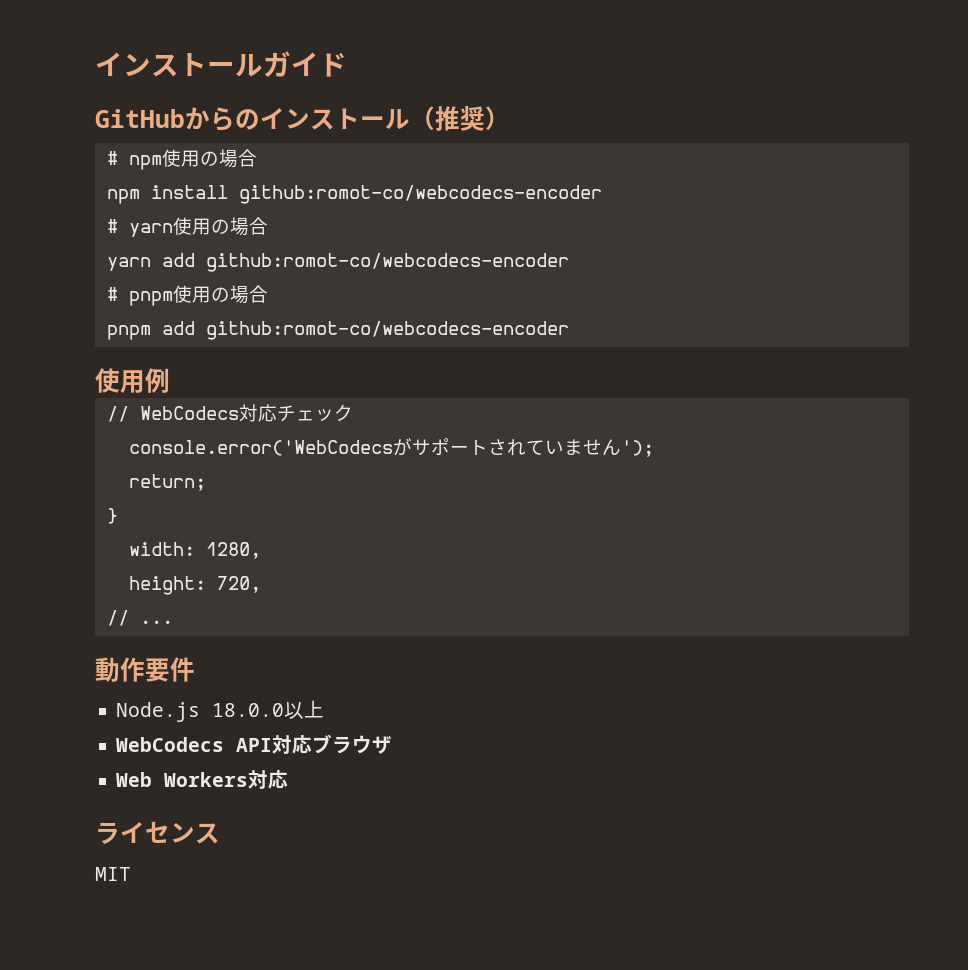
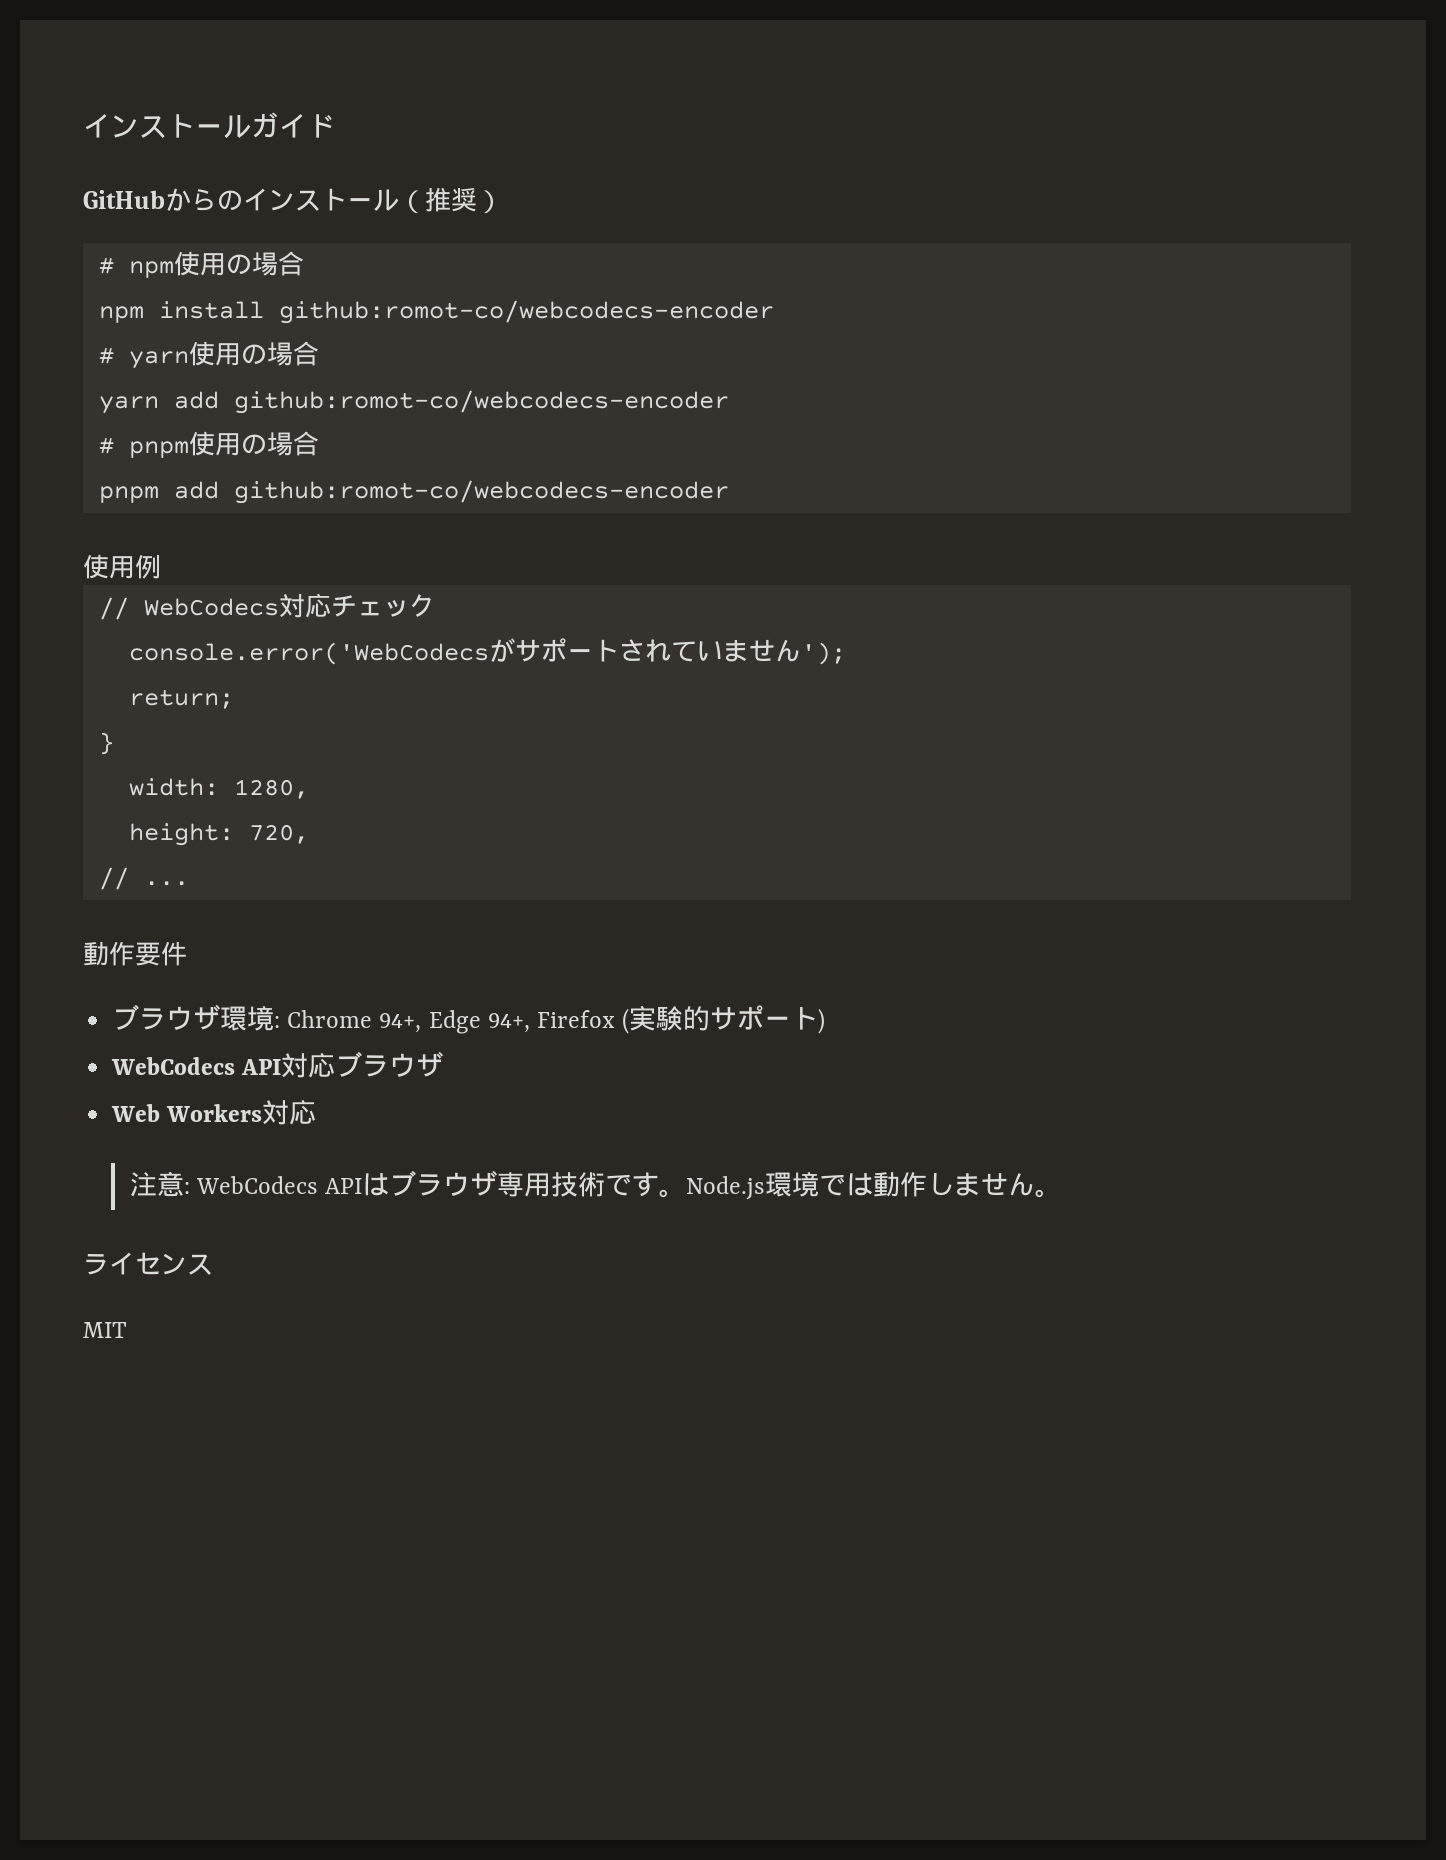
- Node.js 18.0.0以上
+ ブラウザ環境: Chrome 94+, Edge 94+, Firefox (実験的サポート)
+ 注意: WebCodecs APIはブラウザ専用技術です。Node.js環境では動作しません。

